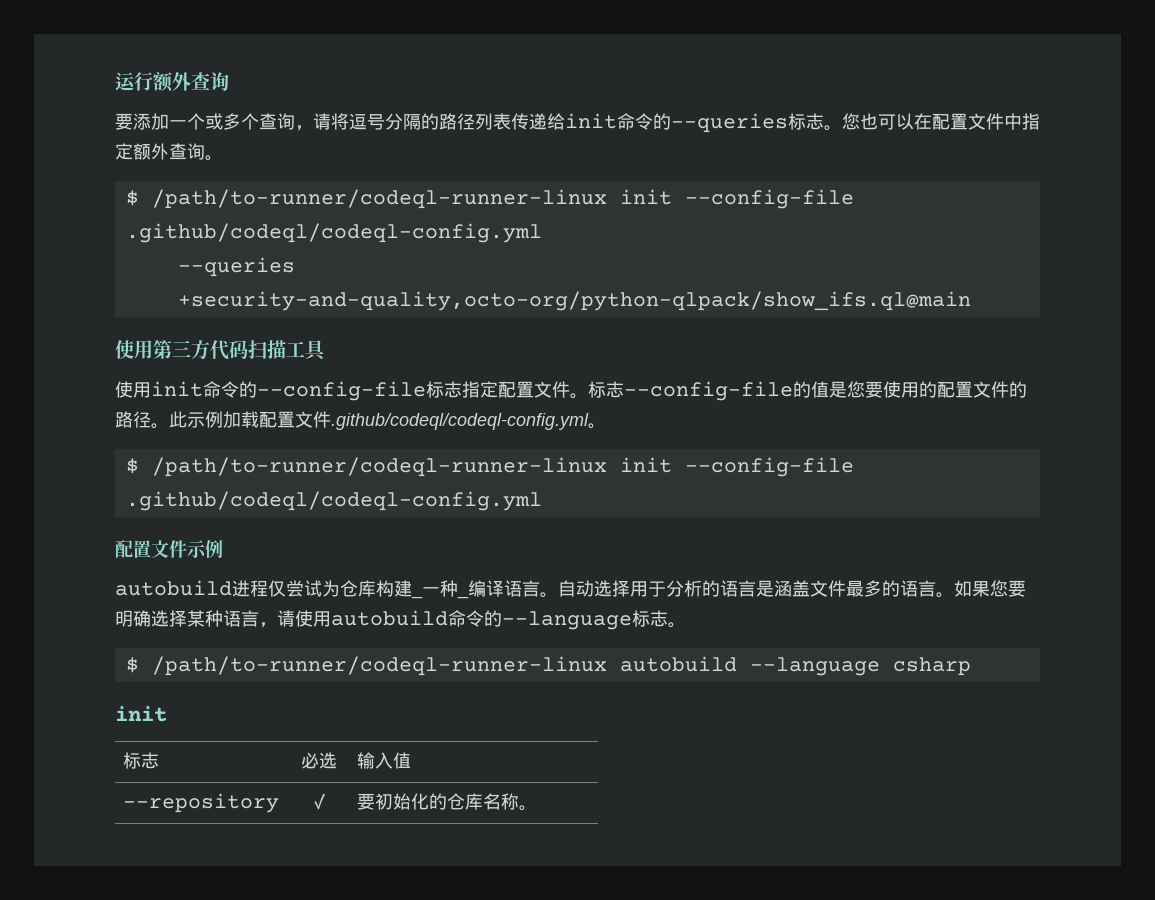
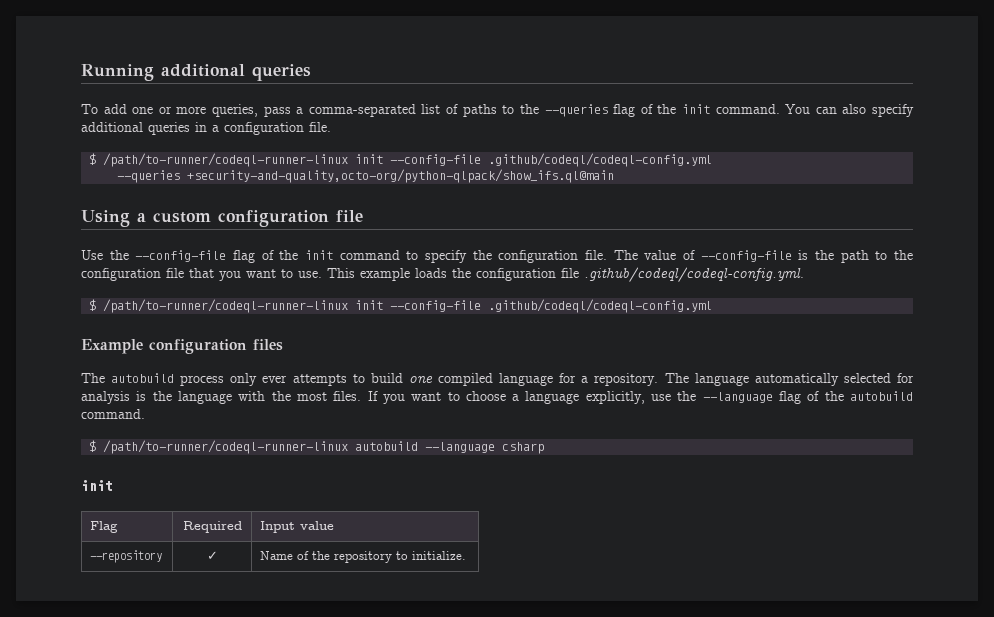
- 运行额外查询
- 要添加一个或多个查询，请将逗号分隔的路径列表传递给init命令的--queries标志。您也可以在配置文件中指定额外查询。
+ Running additional queries
+ To add one or more queries, pass a comma-separated list of paths to the --queries flag of the init command. You can also specify additional queries in a configuration file.
- 使用第三方代码扫描工具
- 使用init命令的--config-file标志指定配置文件。标志--config-file的值是您要使用的配置文件的路径。此示例加载配置文件.github/codeql/codeql-config.yml。
+ Using a custom configuration file
+ Use the --config-file flag of the init command to specify the configuration file. The value of --config-file is the path to the configuration file that you want to use. This example loads the configuration file .github/codeql/codeql-config.yml.
  $ /path/to-runner/codeql-runner-linux init --config-file .github/codeql/codeql-config.yml
- 配置文件示例
- autobuild进程仅尝试为仓库构建_一种_编译语言。自动选择用于分析的语言是涵盖文件最多的语言。如果您要明确选择某种语言，请使用autobuild命令的--language标志。
+ Example configuration files
+ The autobuild process only ever attempts to build one compiled language for a repository. The language automatically selected for analysis is the language with the most files. If you want to choose a language explicitly, use the --language flag of the autobuild command.
- 标志 | 必选 | 输入值
- --repository | ✓ | 要初始化的仓库名称。
+ Flag | Required | Input value
+ --repository | ✓ | Name of the repository to initialize.

